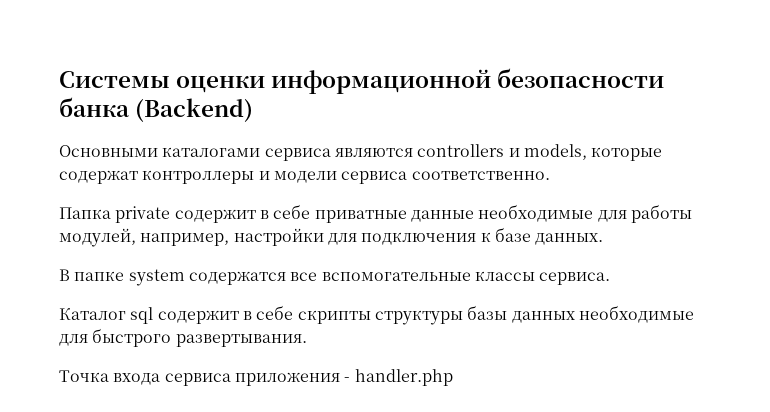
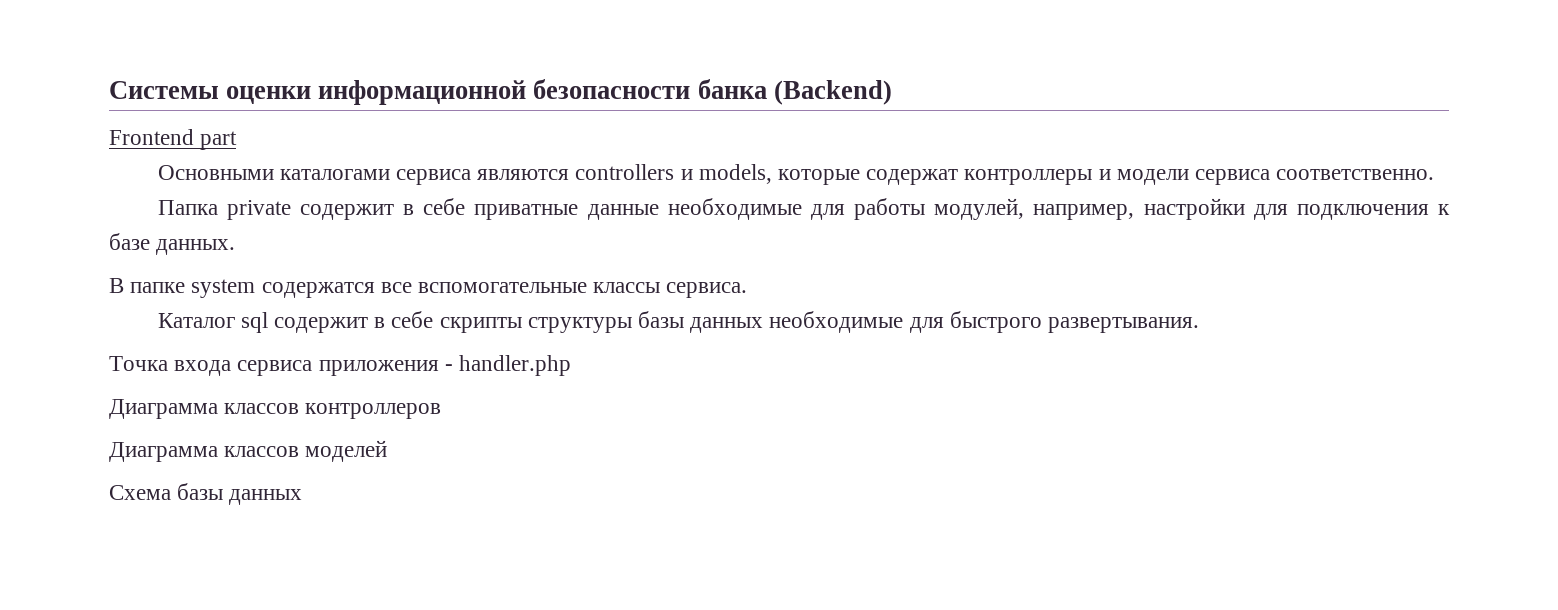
+ Frontend part
+ Диаграмма классов контроллеров
+ Диаграмма классов моделей
+ Схема базы данных

